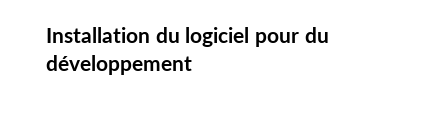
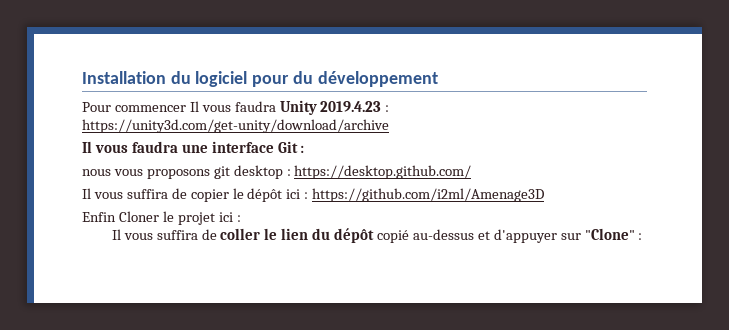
+ Pour commencer Il vous faudra Unity 2019.4.23 : https://unity3d.com/get-unity/download/archive
+ Il vous faudra une interface Git :
+ nous vous proposons git desktop : https://desktop.github.com/
+ Il vous suffira de copier le dépôt ici : https://github.com/i2ml/Amenage3D
+ Enfin Cloner le projet ici :
+ Il vous suffira de coller le lien du dépôt copié au-dessus et d'appuyer sur "Clone" :

